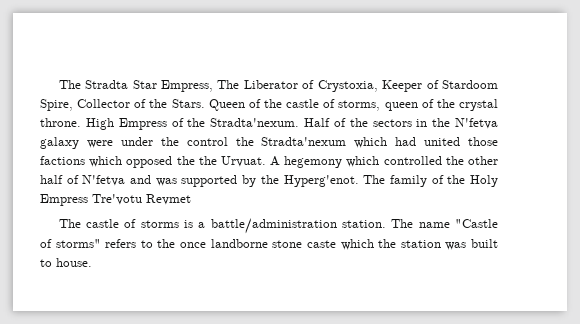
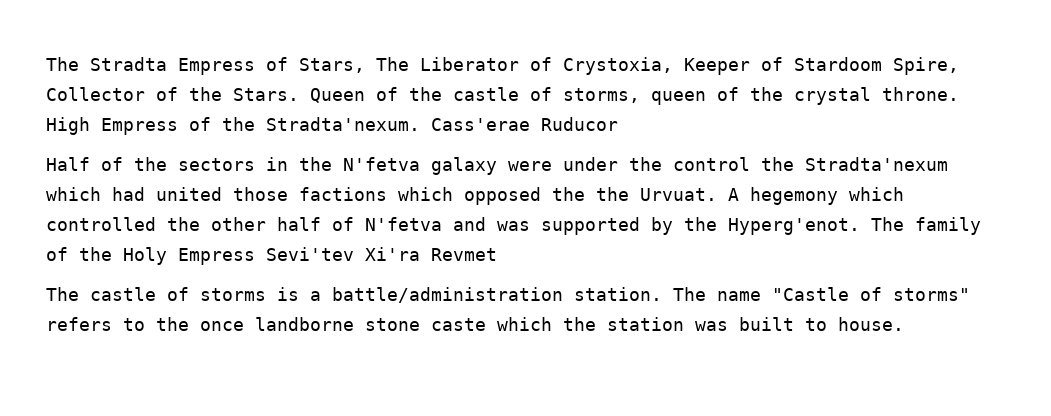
- The Stradta Star Empress, The Liberator of Crystoxia, Keeper of Stardoom Spire, Collector of the Stars.
+ The Stradta Empress of Stars, The Liberator of Crystoxia, Keeper of Stardoom Spire, Collector of the Stars.
- High Empress of the Stradta'nexum. Half of the sectors in the N'fetva galaxy were under the control the Stradta'nexum which had united those factions which opposed the the Urvuat.
+ High Empress of the Stradta'nexum. Cass'erae Ruducor
+ Half of the sectors in the N'fetva galaxy were under the control the Stradta'nexum which had united those factions which opposed the the Urvuat.
- The family of the Holy Empress Tre'votu Revmet
+ The family of the Holy Empress Sevi'tev Xi'ra Revmet

